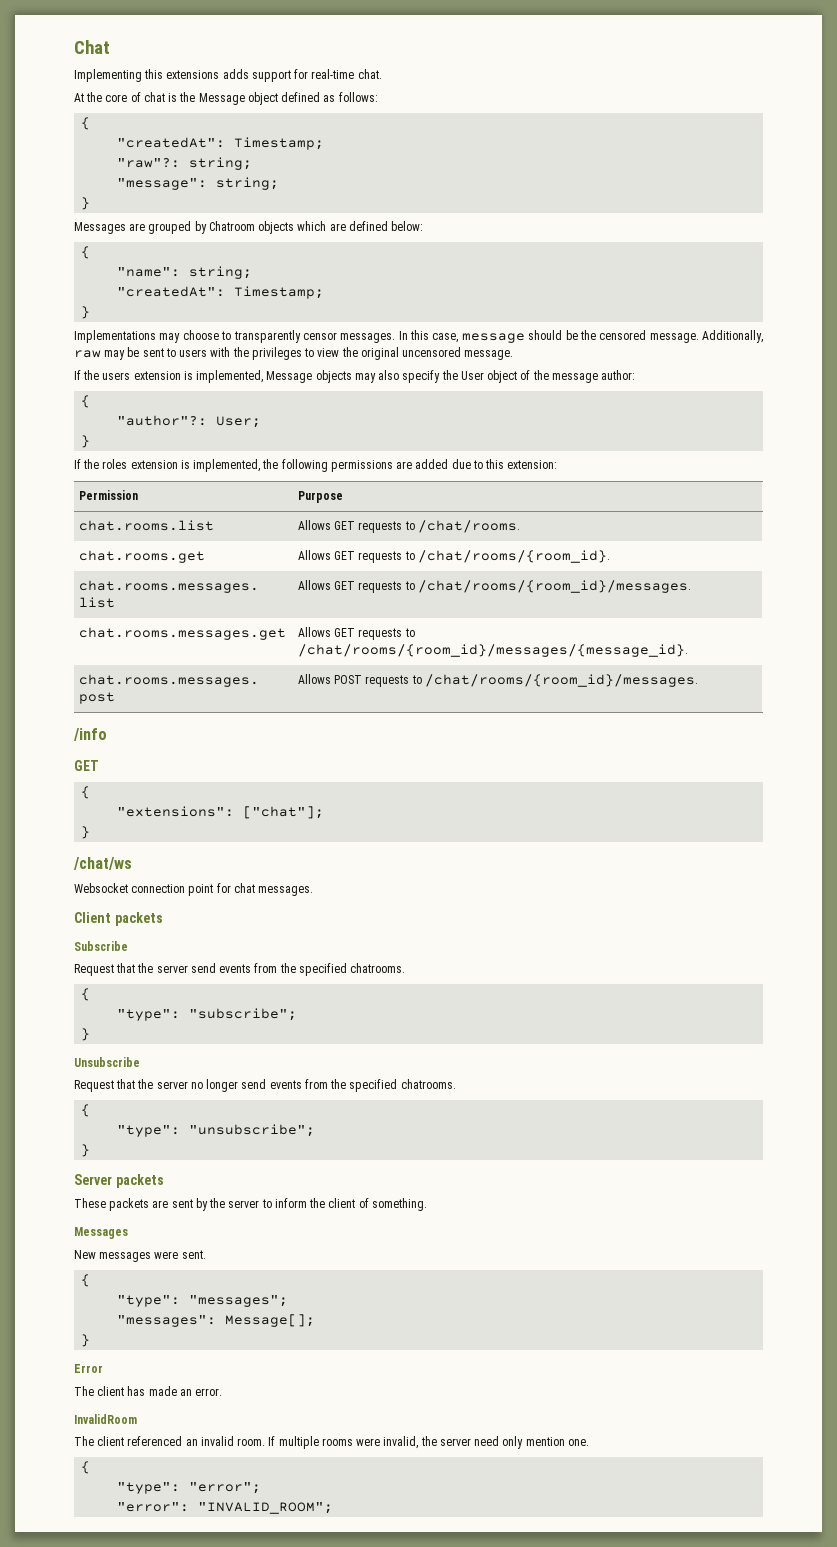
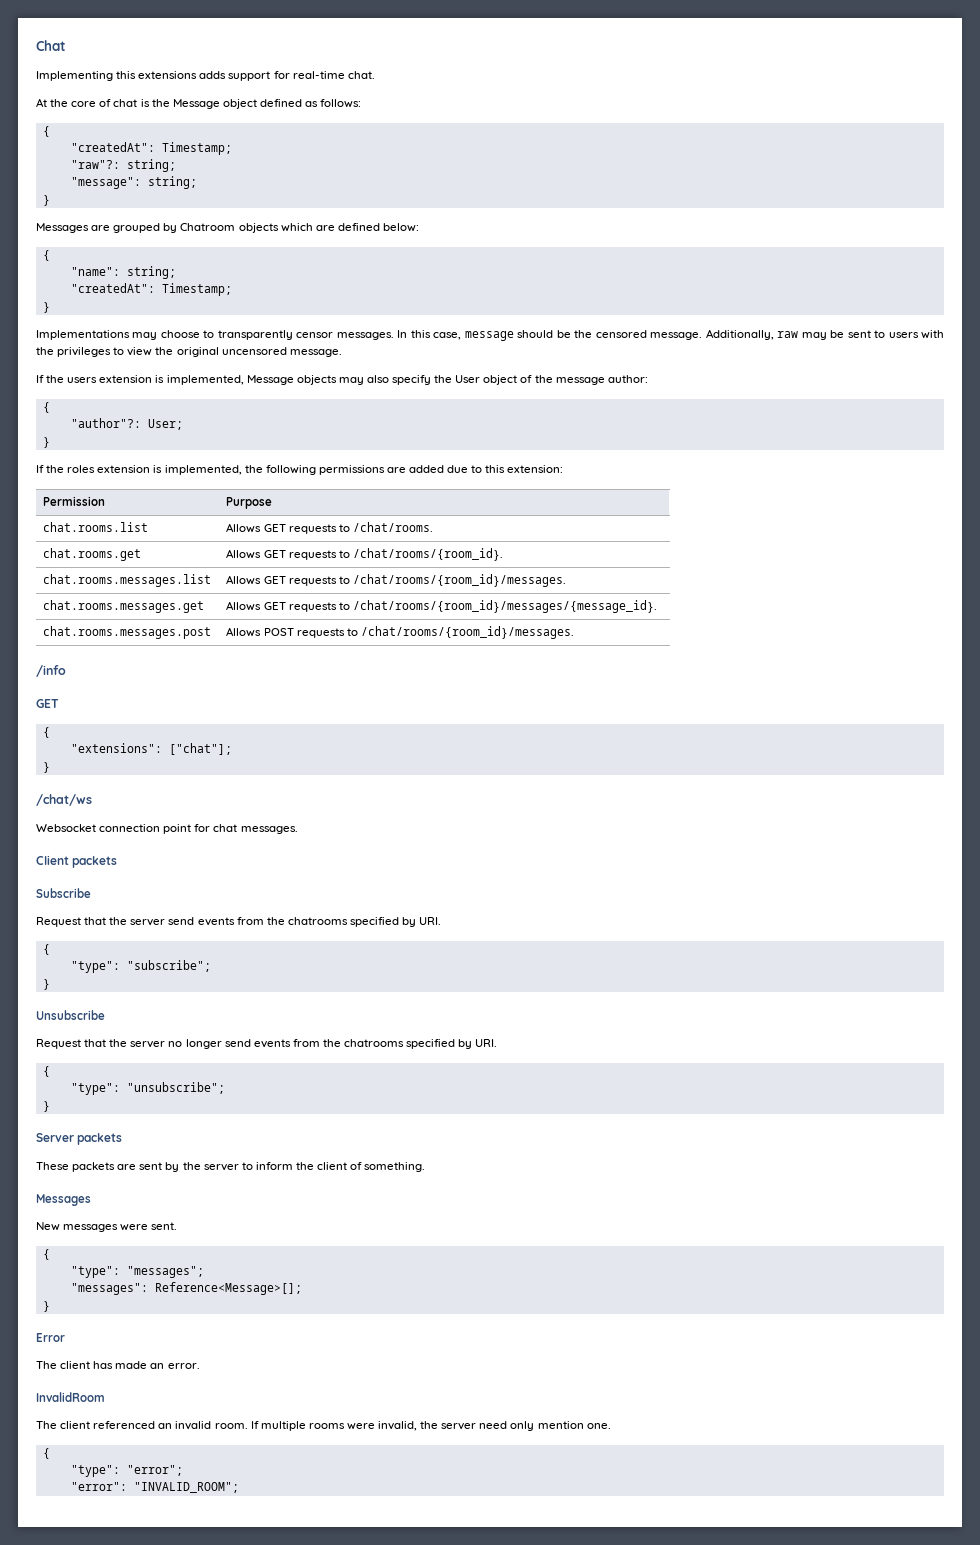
- Request that the server send events from the specified chatrooms.
+ Request that the server send events from the chatrooms specified by URI.
- Request that the server no longer send events from the specified chatrooms.
+ Request that the server no longer send events from the chatrooms specified by URI.
- "messages": Message[];
+ "messages": Reference<Message>[];

